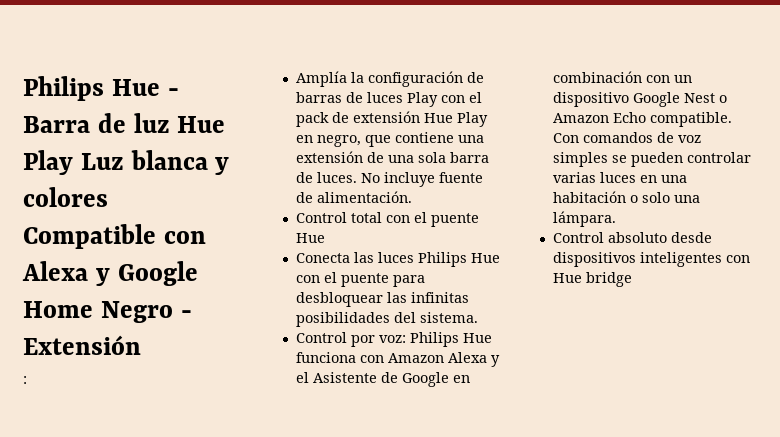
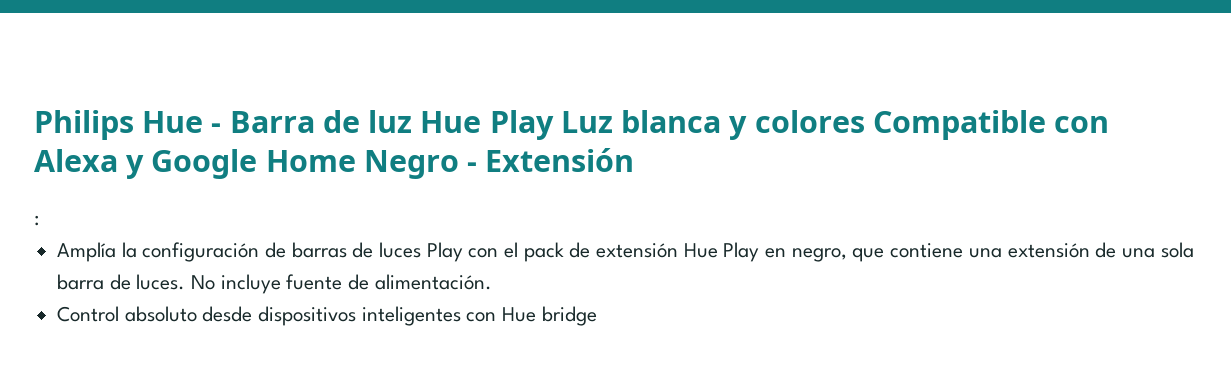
- Control total con el puente Hue
- Conecta las luces Philips Hue con el puente para desbloquear las infinitas posibilidades del sistema.
- Control por voz: Philips Hue funciona con Amazon Alexa y el Asistente de Google en combinación con un dispositivo Google Nest o Amazon Echo compatible. Con comandos de voz simples se pueden controlar varias luces en una habitación o solo una lámpara.

